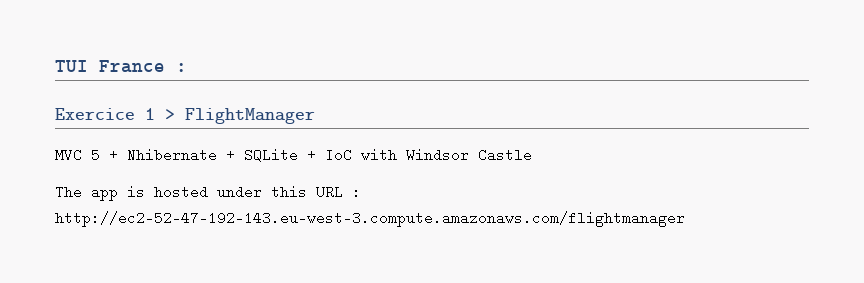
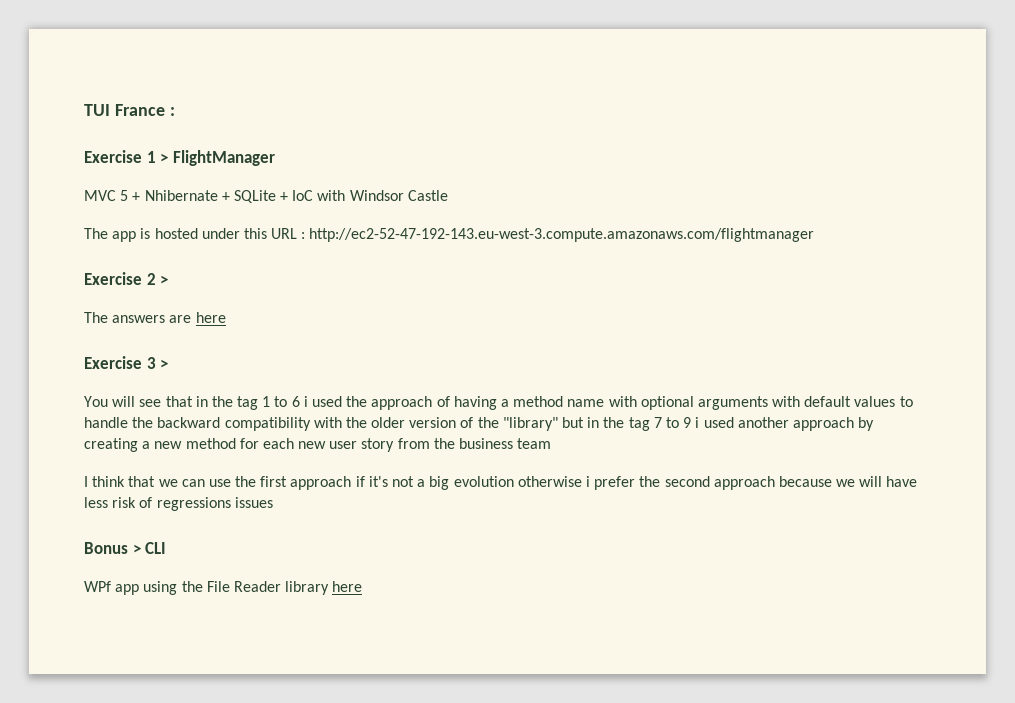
- Exercice 1 > FlightManager
+ Exercise 1 > FlightManager
+ Exercise 2 >
+ The answers are here
+ Exercise 3 >
+ You will see that in the tag 1 to 6 i used the approach of having a method name with optional arguments with default values to handle the backward compatibility with the older version of the "library" but in the tag 7 to 9 i used another approach by creating a new method for each new user story from the business team
+ I think that we can use the first approach if it's not a big evolution otherwise i prefer the second approach because we will have less risk of regressions issues
+ Bonus > CLI
+ WPf app using the File Reader library here

